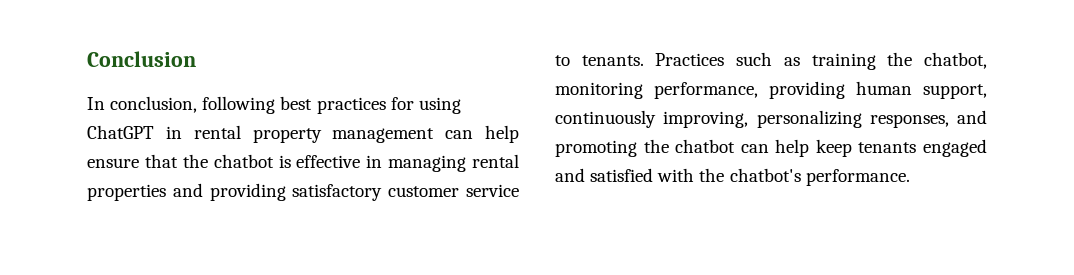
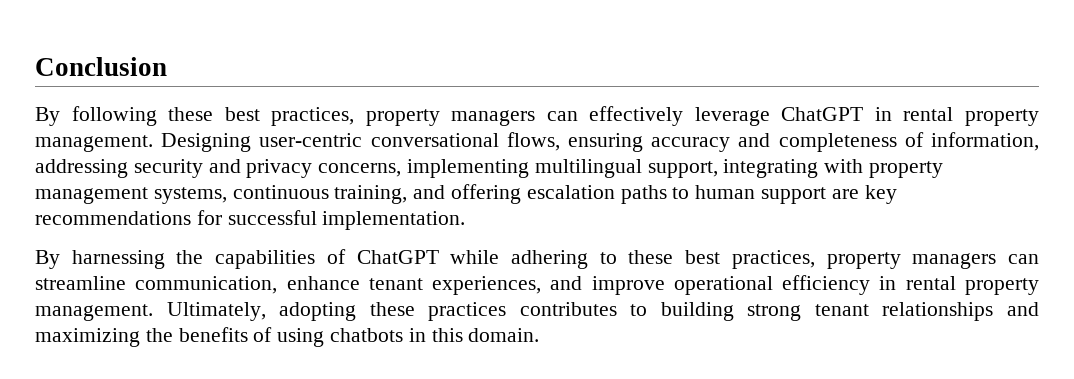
- In conclusion, following best practices for using ChatGPT in rental property management can help ensure that the chatbot is effective in managing rental properties and providing satisfactory customer service to tenants. Practices such as training the chatbot, monitoring performance, providing human support, continuously improving, personalizing responses, and promoting the chatbot can help keep tenants engaged and satisfied with the chatbot's performance.
+ By following these best practices, property managers can effectively leverage ChatGPT in rental property management. Designing user-centric conversational flows, ensuring accuracy and completeness of information, addressing security and privacy concerns, implementing multilingual support, integrating with property management systems, continuous training, and offering escalation paths to human support are key recommendations for successful implementation.
+ By harnessing the capabilities of ChatGPT while adhering to these best practices, property managers can streamline communication, enhance tenant experiences, and improve operational efficiency in rental property management. Ultimately, adopting these practices contributes to building strong tenant relationships and maximizing the benefits of using chatbots in this domain.

